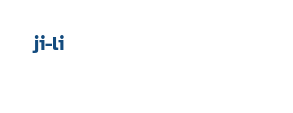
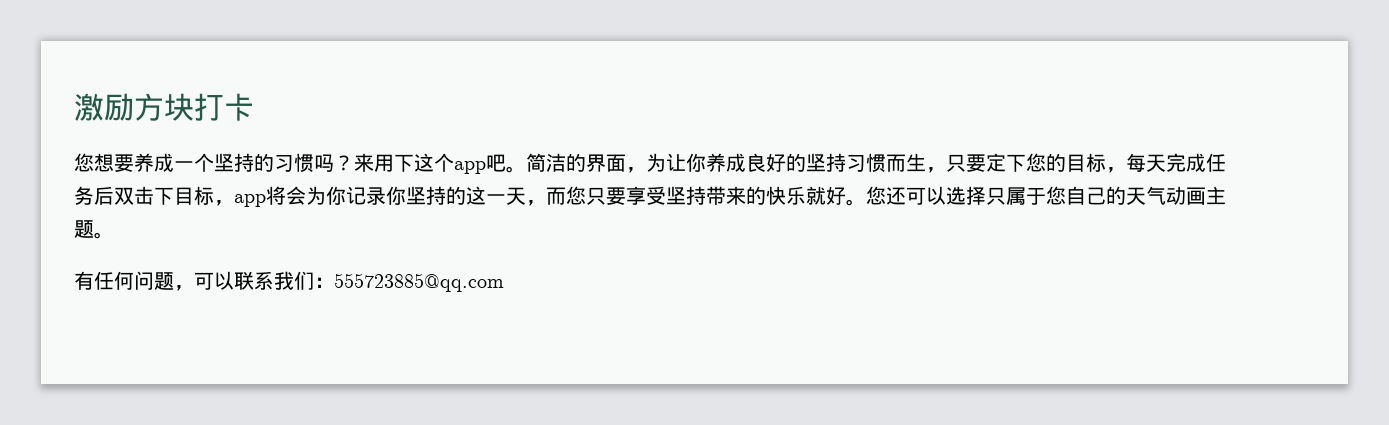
- ji-li
+ 激励方块打卡
+ 您想要养成一个坚持的习惯吗？来用下这个app吧。简洁的界面，为让你养成良好的坚持习惯而生，只要定下您的目标，每天完成任务后双击下目标，app将会为你记录你坚持的这一天，而您只要享受坚持带来的快乐就好。您还可以选择只属于您自己的天气动画主题。
+ 有任何问题，可以联系我们：555723885@qq.com

